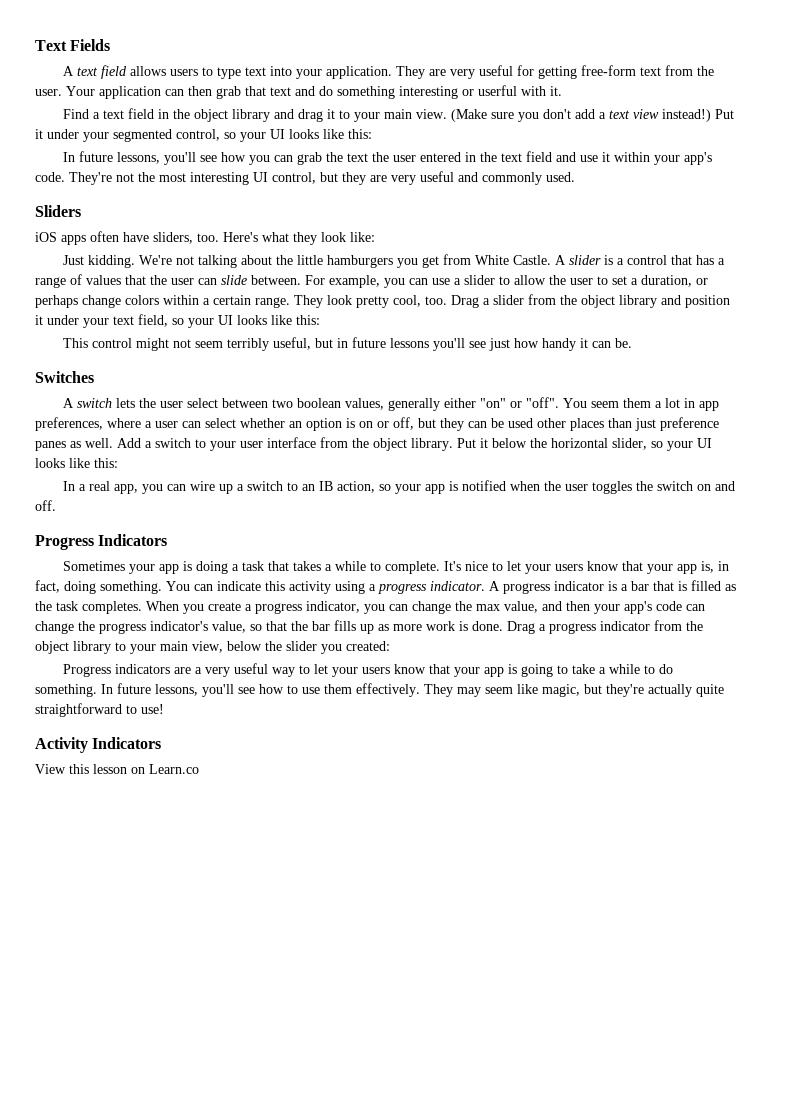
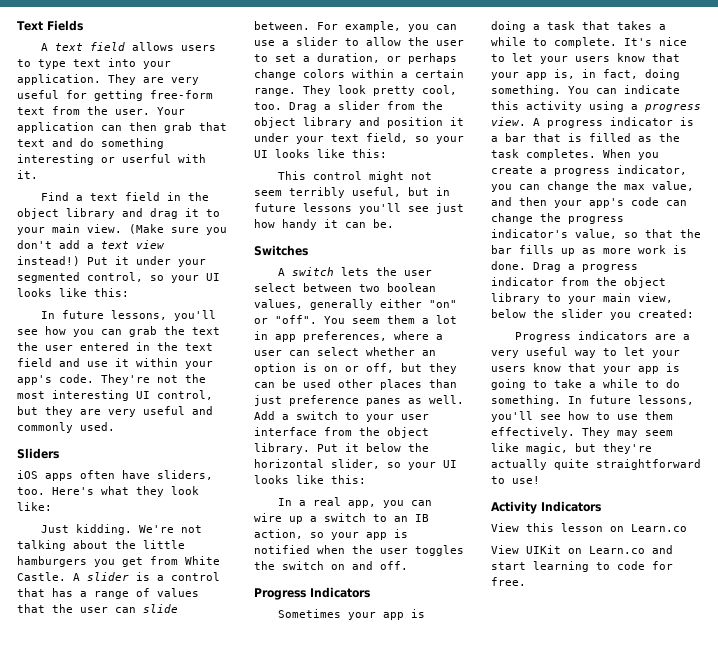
- You can indicate this activity using a progress indicator.
+ You can indicate this activity using a progress view.
+ View UIKit on Learn.co and start learning to code for free.

